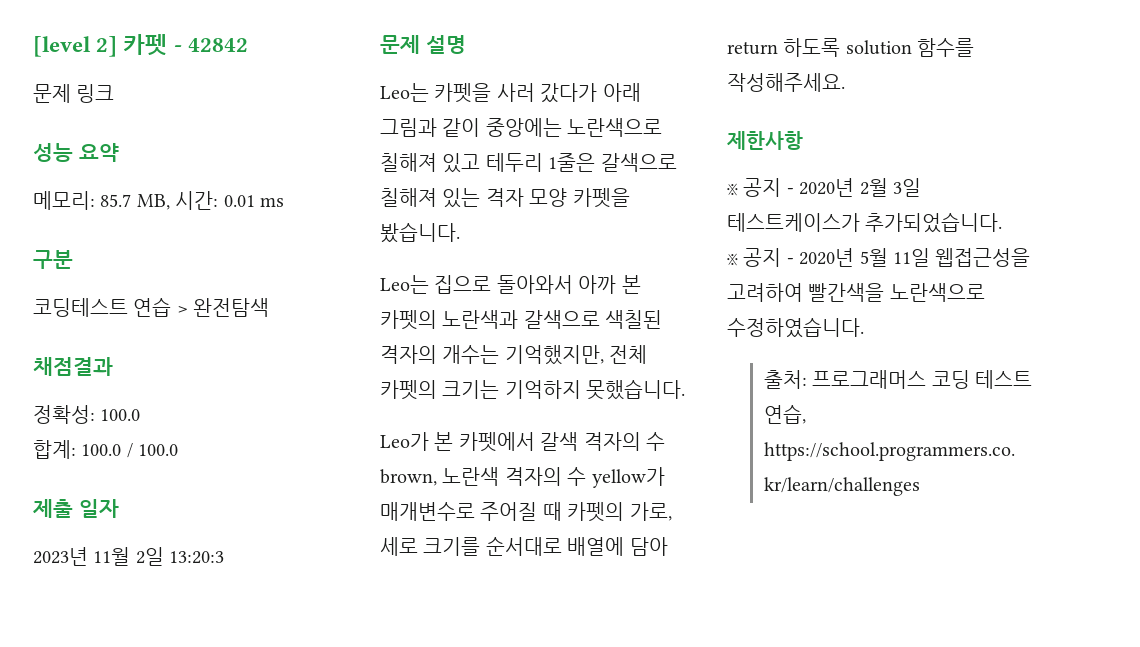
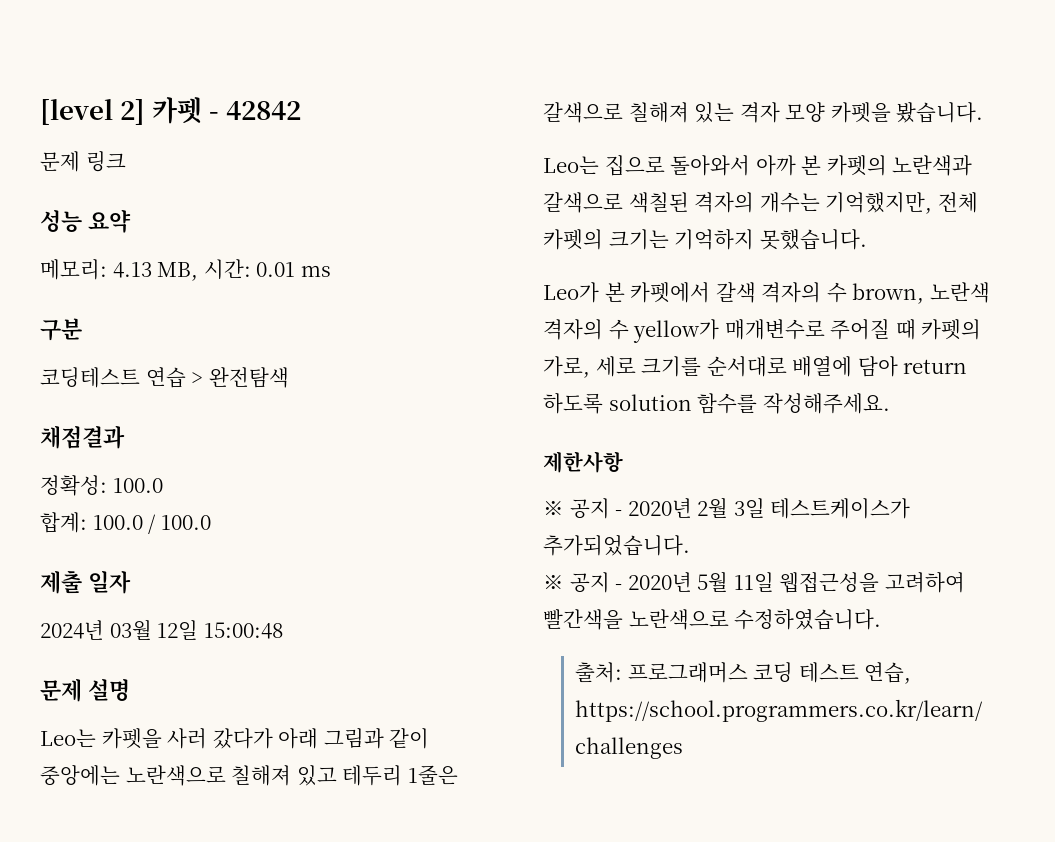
- 메모리: 85.7 MB, 시간: 0.01 ms
+ 메모리: 4.13 MB, 시간: 0.01 ms
- 2023년 11월 2일 13:20:3
+ 2024년 03월 12일 15:00:48

